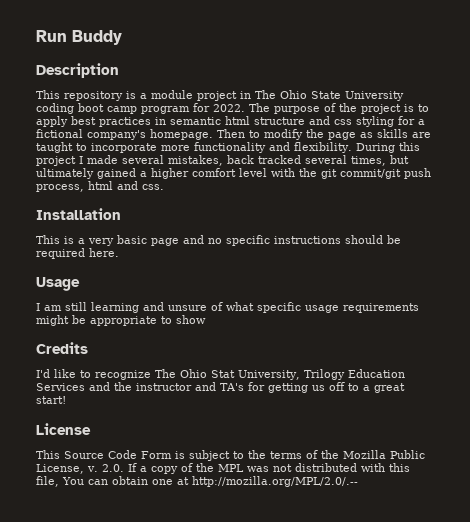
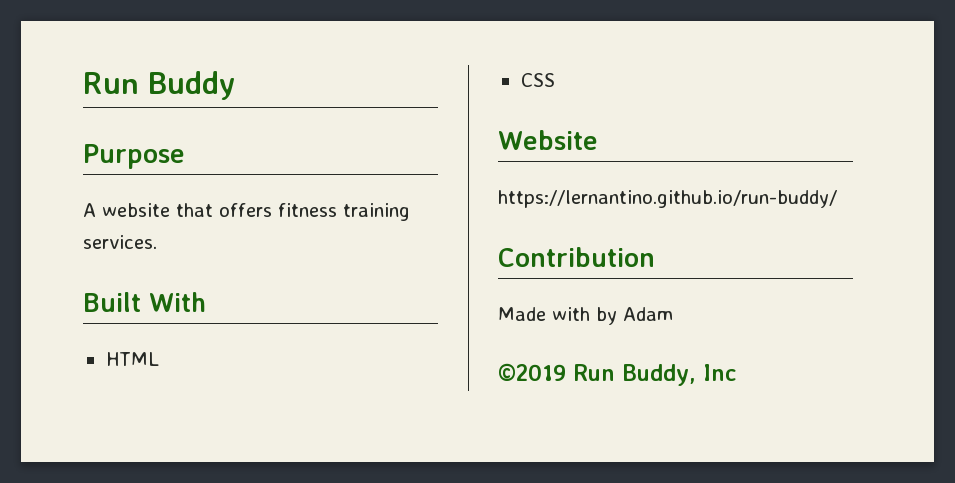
- Description
- This repository is a module project in The Ohio State University coding boot camp program for 2022. The purpose of the project is to apply best practices in semantic html structure and css styling for a fictional company's homepage. Then to modify the page as skills are taught to incorporate more functionality and flexibility. During this project I made several mistakes, back tracked several times, but ultimately gained a higher comfort level with the git commit/git push process, html and css.
- Installation
- This is a very basic page and no specific instructions should be required here.
- Usage
- I am still learning and unsure of what specific usage requirements might be appropriate to show
- Credits
- I'd like to recognize The Ohio Stat University, Trilogy Education Services and the instructor and TA's for getting us off to a great start!
- License
- This Source Code Form is subject to the terms of the Mozilla Public License, v. 2.0. If a copy of the MPL was not distributed with this file, You can obtain one at http://mozilla.org/MPL/2.0/.--
+ Purpose
+ A website that offers fitness training services.
+ Built With
+ HTML
+ CSS
+ Website
+ https://lernantino.github.io/run-buddy/
+ Contribution
+ Made with by Adam
+ ©2019 Run Buddy, Inc

